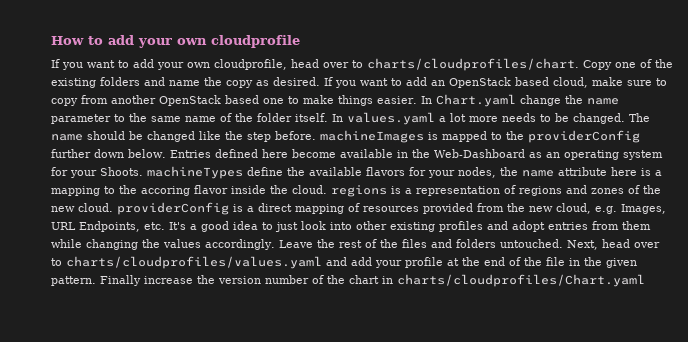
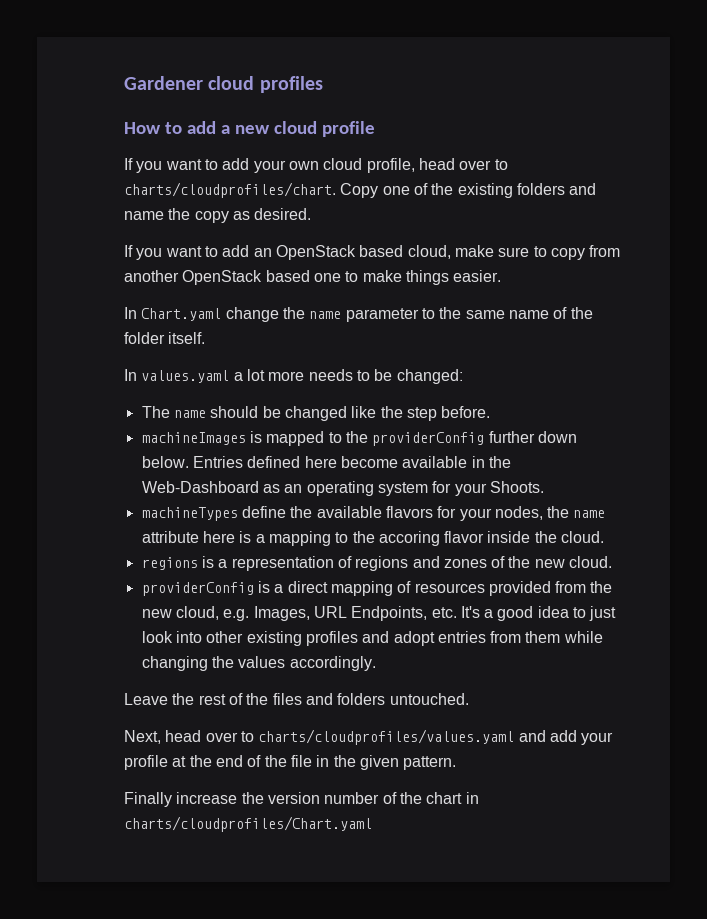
- How to add your own cloudprofile
+ Gardener cloud profiles
+ How to add a new cloud profile
- If you want to add your own cloudprofile, head over to charts/cloudprofiles/chart.
+ If you want to add your own cloud profile, head over to charts/cloudprofiles/chart.
- Copy one of the existing folders and name the copy as desired. If you want to add an OpenStack based cloud, make sure to copy from another OpenStack based one to make things easier. In Chart.yaml change the name parameter to the same name of the folder itself. In values.yaml a lot more needs to be changed. The name should be changed like the step before. machineImages is mapped to the providerConfig further down below.
+ Copy one of the existing folders and name the copy as desired.
+ If you want to add an OpenStack based cloud, make sure to copy from another OpenStack based one to make things easier.
+ In Chart.yaml change the name parameter to the same name of the folder itself.
+ In values.yaml a lot more needs to be changed:
+ The name should be changed like the step before.
+ machineImages is mapped to the providerConfig further down below.
- Entries defined here become available in the Web-Dashboard as an operating system for your Shoots. machineTypes define the available flavors for your nodes, the name attribute here is a mapping to the accoring flavor inside the cloud. regions is a representation of regions and zones of the new cloud. providerConfig is a direct mapping of resources provided from the new cloud, e.g. Images, URL Endpoints, etc. It's a good idea to just look into other existing profiles and adopt entries from them while changing the values accordingly. Leave the rest of the files and folders untouched. Next, head over to charts/cloudprofiles/values.yaml and add your profile at the end of the file in the given pattern. Finally increase the version number of the chart in charts/cloudprofiles/Chart.yaml
+ Entries defined here become available in the Web-Dashboard as an operating system for your Shoots.
+ machineTypes define the available flavors for your nodes, the name attribute here is a mapping to the accoring flavor inside the cloud.
+ regions is a representation of regions and zones of the new cloud.
+ providerConfig is a direct mapping of resources provided from the new cloud, e.g. Images, URL Endpoints, etc. It's a good idea to just look into other existing profiles and adopt entries from them while changing the values accordingly.
+ Leave the rest of the files and folders untouched.
+ Next, head over to charts/cloudprofiles/values.yaml and add your profile at the end of the file in the given pattern.
+ Finally increase the version number of the chart in charts/cloudprofiles/Chart.yaml

